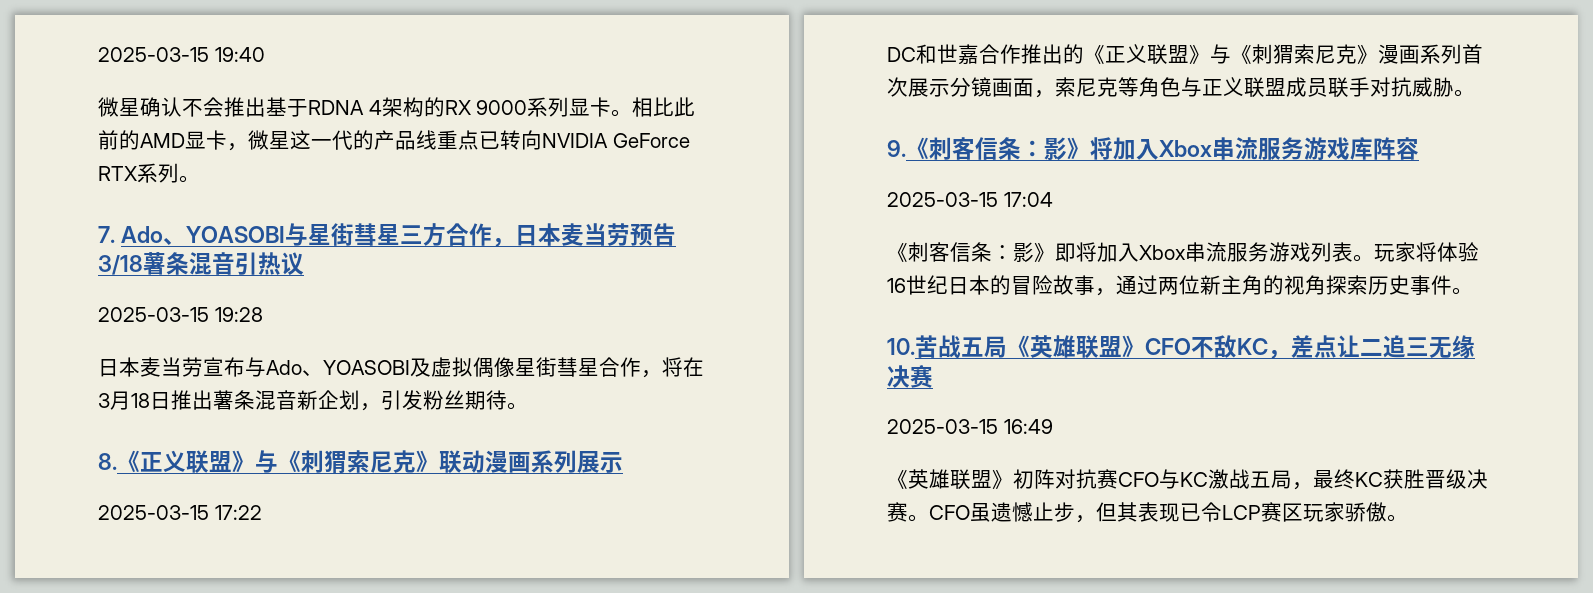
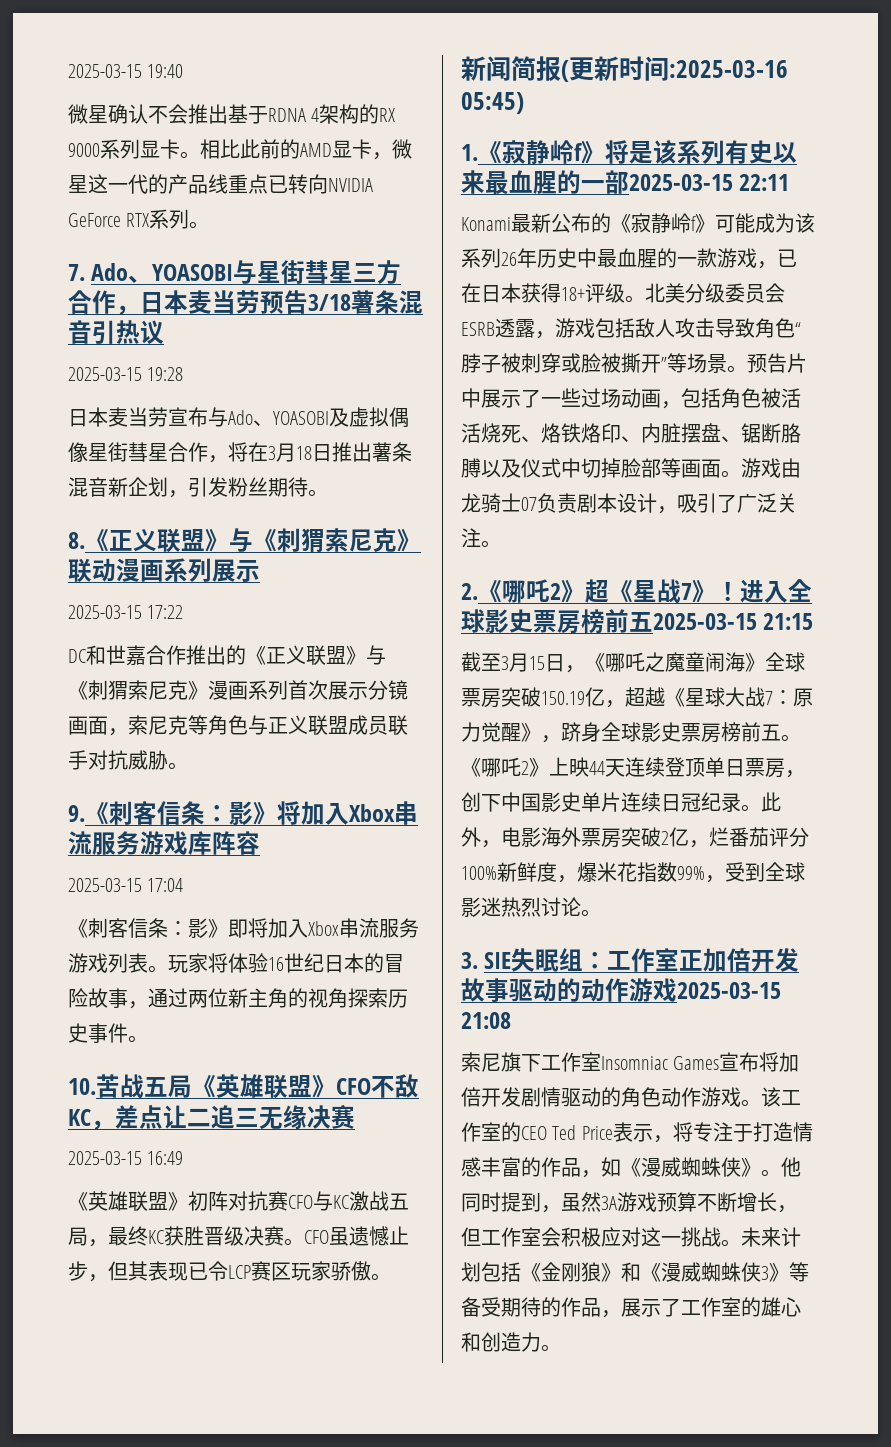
+ 新闻简报(更新时间:2025-03-16 05:45)
+ 1.《寂静岭f》将是该系列有史以来最血腥的一部2025-03-15 22:11
+ Konami最新公布的《寂静岭f》可能成为该系列26年历史中最血腥的一款游戏，已在日本获得18+评级。北美分级委员会ESRB透露，游戏包括敌人攻击导致角色“脖子被刺穿或脸被撕开”等场景。预告片中展示了一些过场动画，包括角色被活活烧死、烙铁烙印、内脏摆盘、锯断胳膊以及仪式中切掉脸部等画面。游戏由龙骑士07负责剧本设计，吸引了广泛关注。
+ 2.《哪吒2》超《星战7》！进入全球影史票房榜前五2025-03-15 21:15
+ 截至3月15日，《哪吒之魔童闹海》全球票房突破150.19亿，超越《星球大战7：原力觉醒》，跻身全球影史票房榜前五。《哪吒2》上映44天连续登顶单日票房，创下中国影史单片连续日冠纪录。此外，电影海外票房突破2亿，烂番茄评分100%新鲜度，爆米花指数99%，受到全球影迷热烈讨论。
+ 3. SIE失眠组：工作室正加倍开发故事驱动的动作游戏2025-03-15 21:08
+ 索尼旗下工作室Insomniac Games宣布将加倍开发剧情驱动的角色动作游戏。该工作室的CEO Ted Price表示，将专注于打造情感丰富的作品，如《漫威蜘蛛侠》。他同时提到，虽然3A游戏预算不断增长，但工作室会积极应对这一挑战。未来计划包括《金刚狼》和《漫威蜘蛛侠3》等备受期待的作品，展示了工作室的雄心和创造力。

